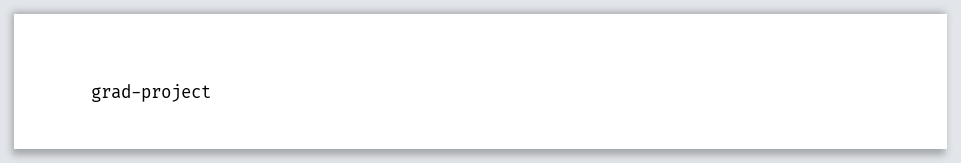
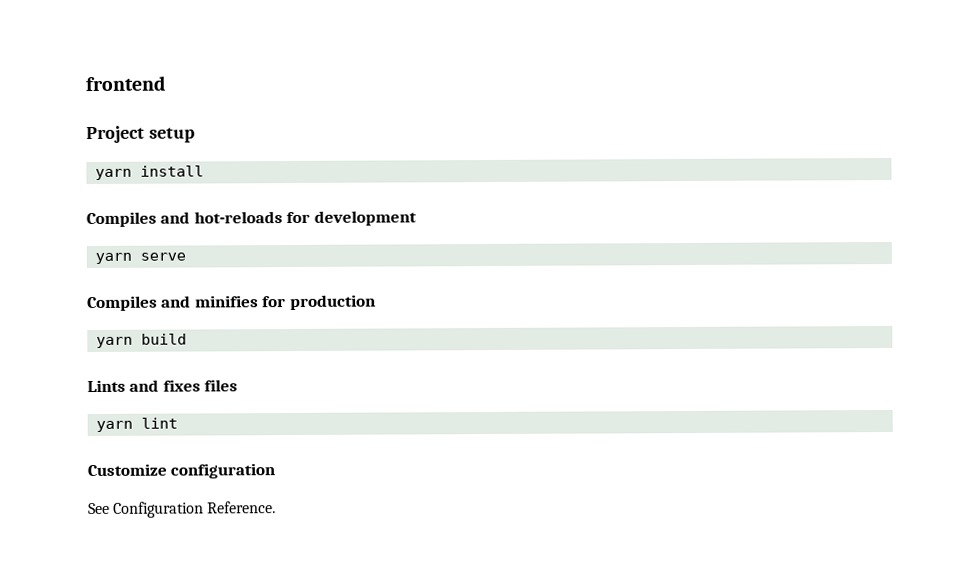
- grad-project
+ frontend
+ Project setup
+ yarn install
+ Compiles and hot-reloads for development
+ yarn serve
+ Compiles and minifies for production
+ yarn build
+ Lints and fixes files
+ yarn lint
+ Customize configuration
+ See Configuration Reference.

